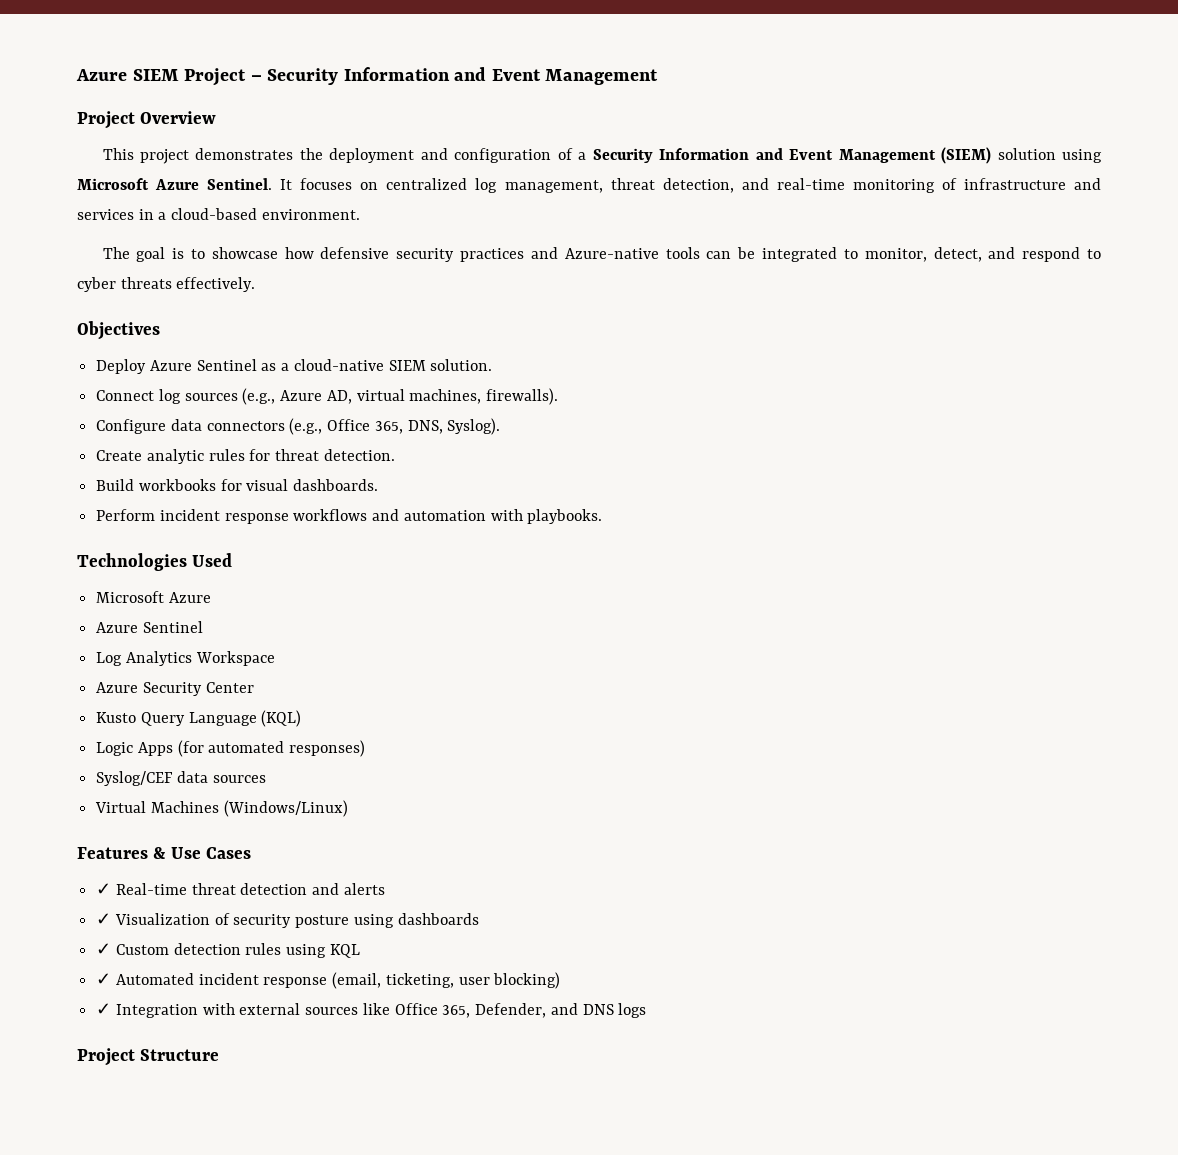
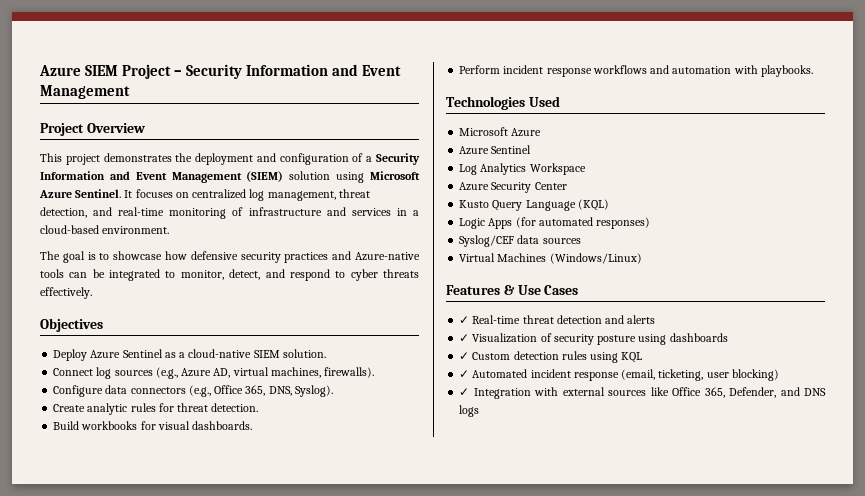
- Project Structure

